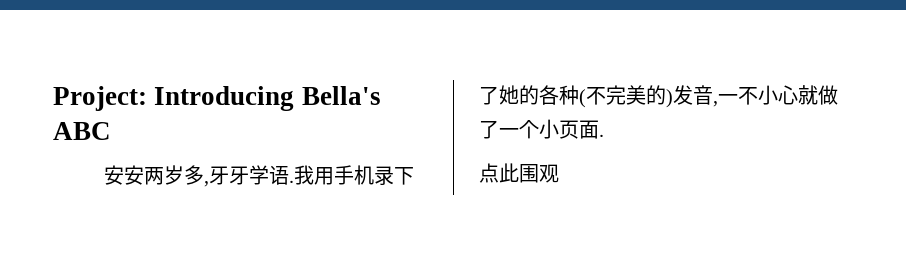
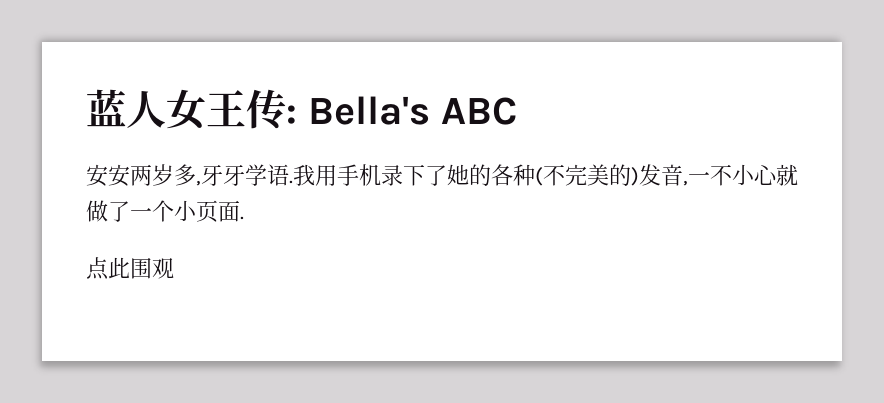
- Project: Introducing Bella's ABC
+ 蓝人女王传: Bella's ABC

